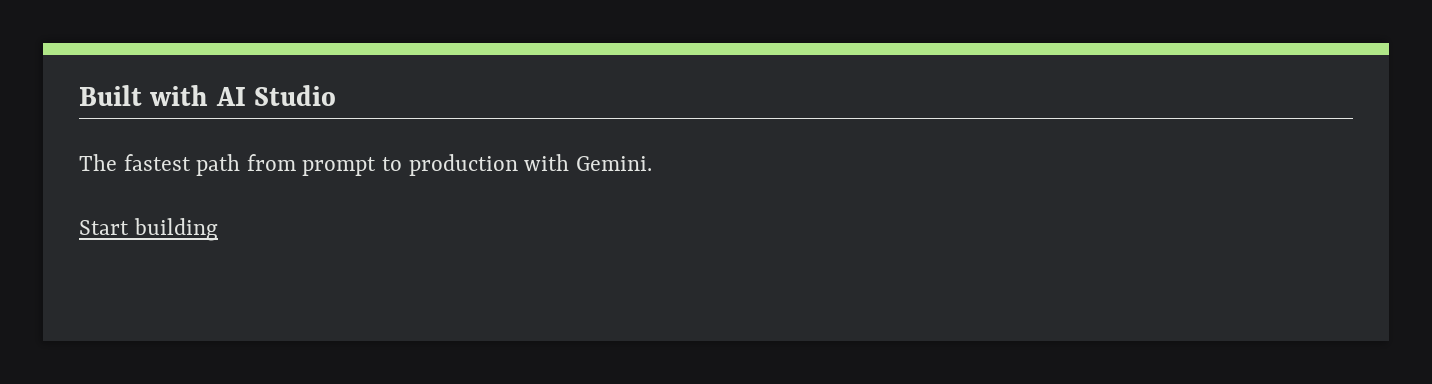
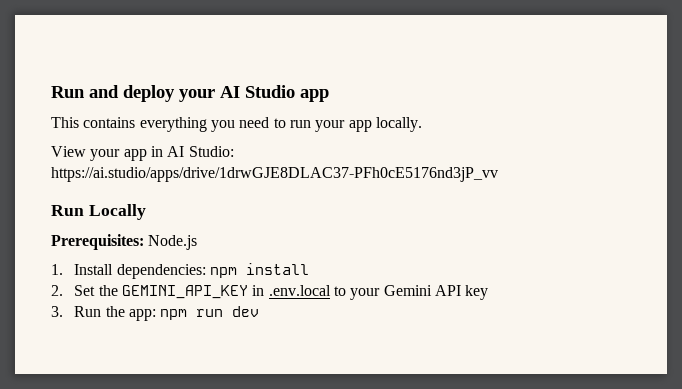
- Built with AI Studio
- The fastest path from prompt to production with Gemini.
- Start building
+ Run and deploy your AI Studio app
+ This contains everything you need to run your app locally.
+ View your app in AI Studio: https://ai.studio/apps/drive/1drwGJE8DLAC37-PFh0cE5176nd3jP_vv
+ Run Locally
+ Prerequisites: Node.js
+ 1. Install dependencies: npm install
+ 2. Set the GEMINI_API_KEY in .env.local to your Gemini API key
+ 3. Run the app: npm run dev

